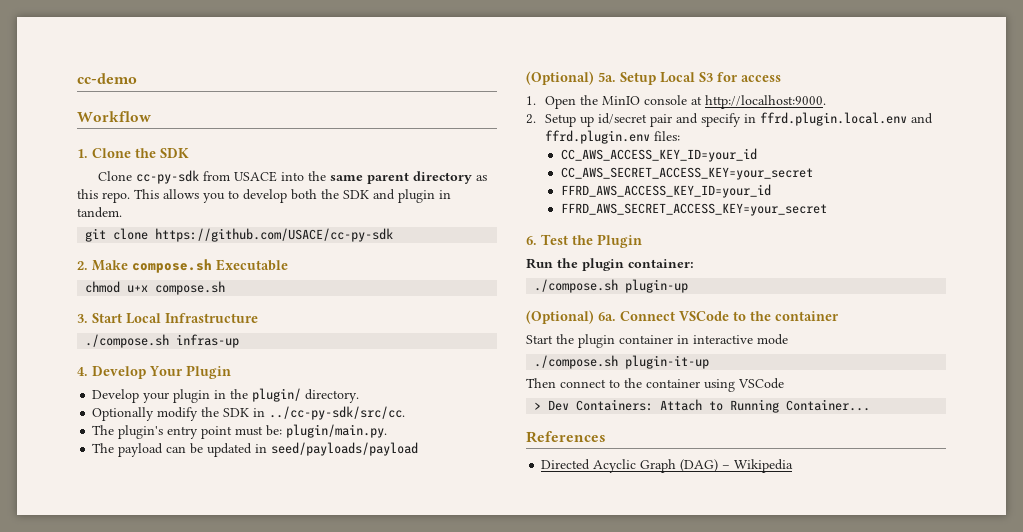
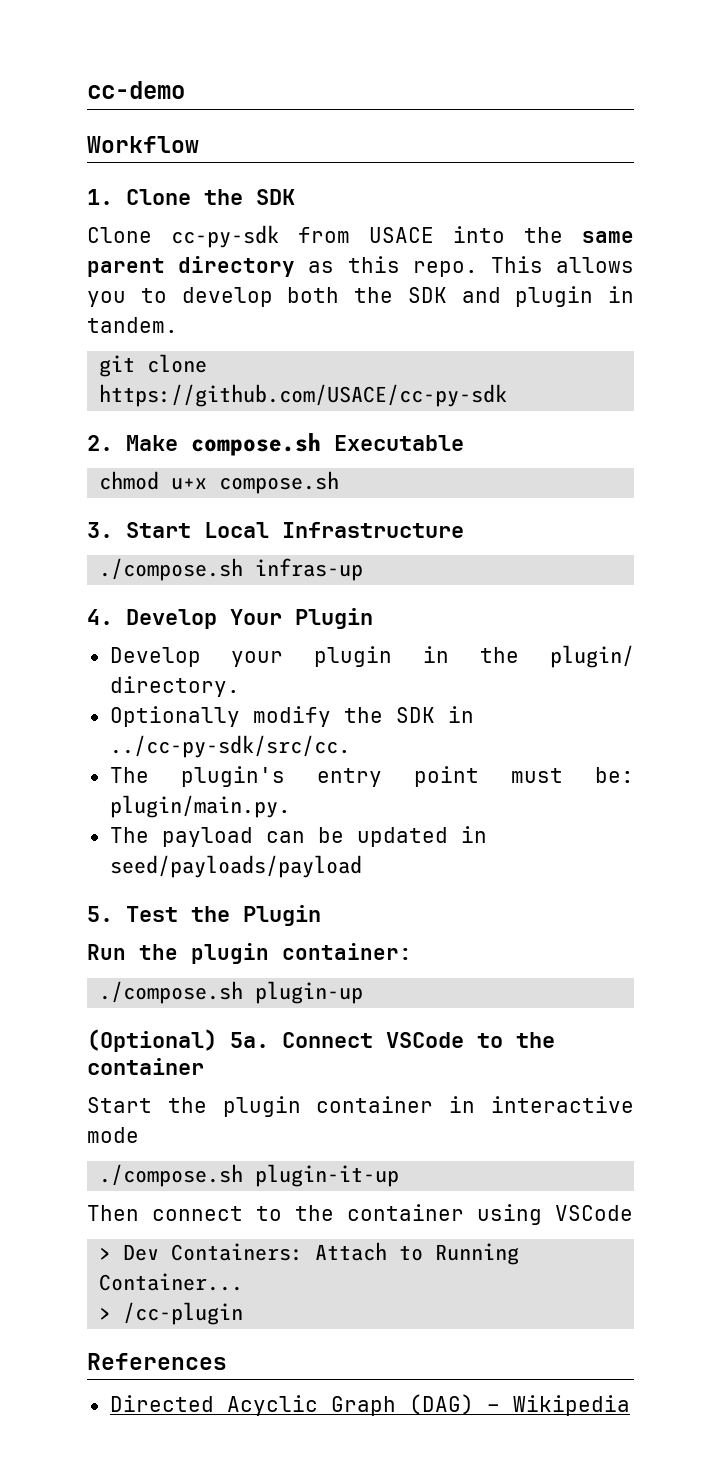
- (Optional) 5a. Setup Local S3 for access
- 1. Open the MinIO console at http://localhost:9000.
- 2. Setup up id/secret pair and specify in ffrd.plugin.local.env and ffrd.plugin.env files:
- CC_AWS_ACCESS_KEY_ID=your_id
- CC_AWS_SECRET_ACCESS_KEY=your_secret
- FFRD_AWS_ACCESS_KEY_ID=your_id
- FFRD_AWS_SECRET_ACCESS_KEY=your_secret
- 6. Test the Plugin
+ 5. Test the Plugin
- (Optional) 6a.
+ (Optional) 5a.
+ > /cc-plugin

